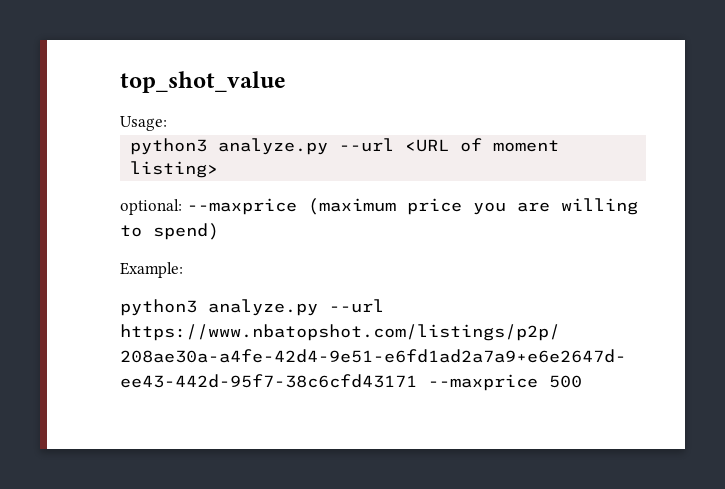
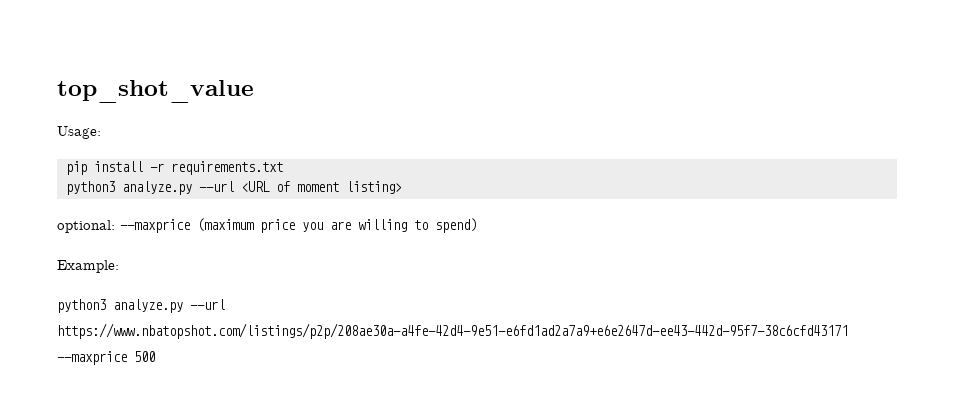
+ pip install -r requirements.txt

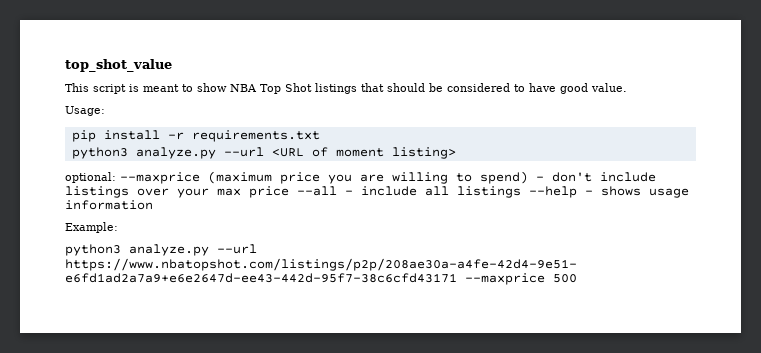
+ This script is meant to show NBA Top Shot listings that should be considered to have good value.
- optional: --maxprice (maximum price you are willing to spend)
+ optional: --maxprice (maximum price you are willing to spend) - don't include listings over your max price --all - include all listings --help - shows usage information

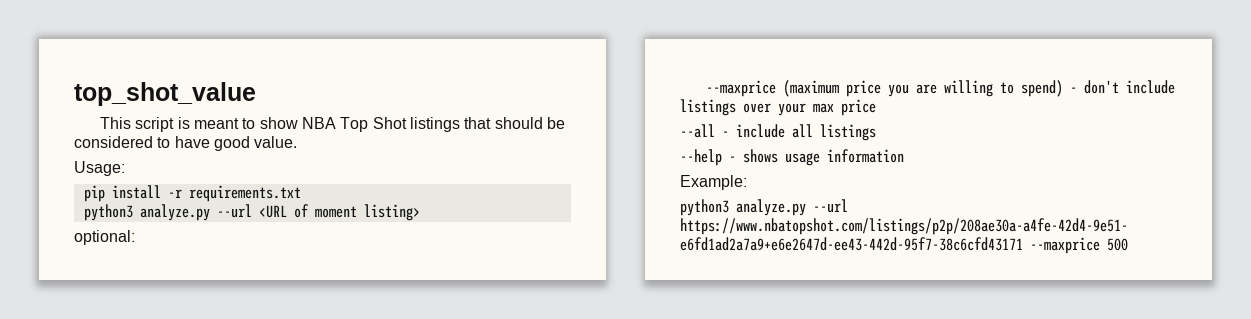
- optional: --maxprice (maximum price you are willing to spend) - don't include listings over your max price --all - include all listings --help - shows usage information
+ optional:
+ --maxprice (maximum price you are willing to spend) - don't include listings over your max price
+ --all - include all listings
+ --help - shows usage information

